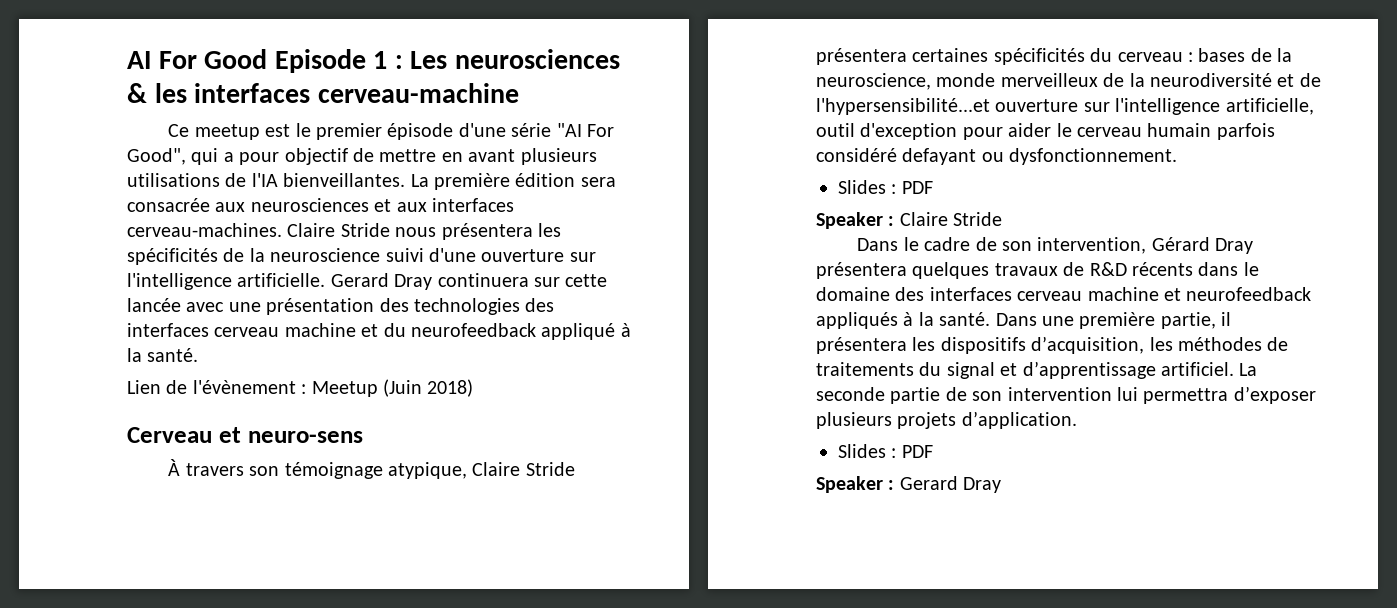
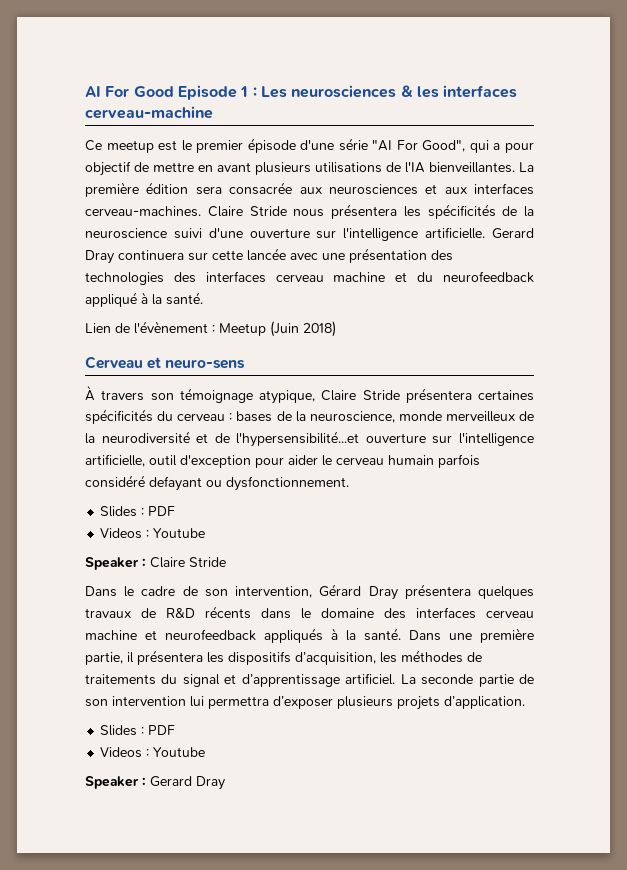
  À travers son témoignage atypique, Claire Stride présentera certaines spécificités du cerveau : bases de la neuroscience, monde merveilleux de la neurodiversité et de l'hypersensibilité...et ouverture sur l'intelligence artificielle, outil d'exception pour aider le cerveau humain parfois considéré defayant ou dysfonctionnement.
  Slides : PDF
+ Videos : Youtube
  La seconde partie de son intervention lui permettra d’exposer plusieurs projets d’application.
  Slides : PDF
+ Videos : Youtube

